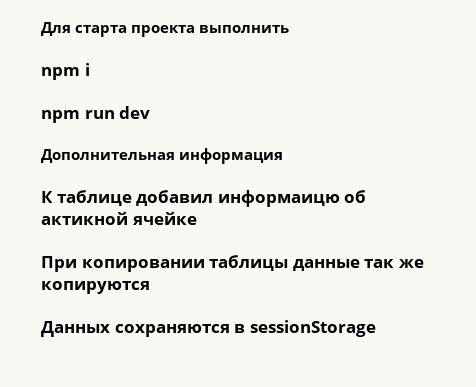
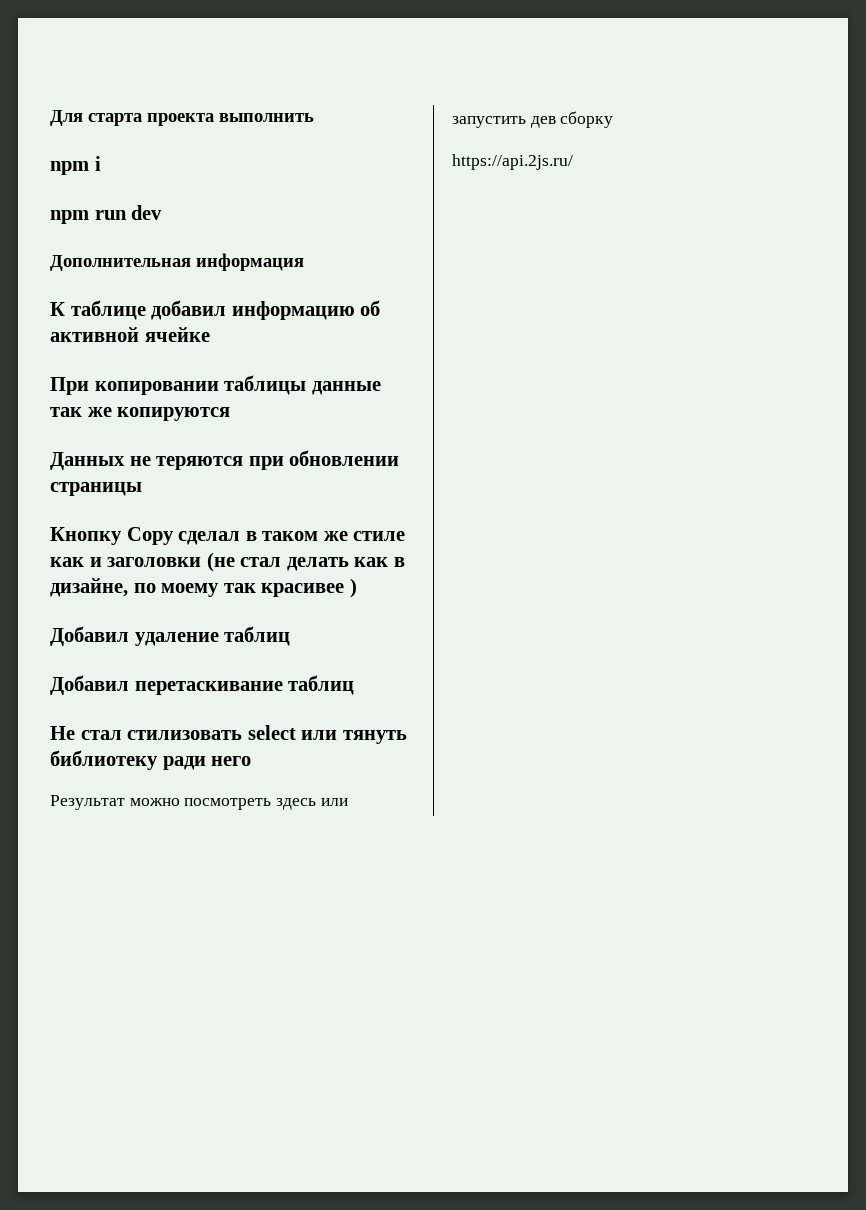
- К таблице добавил информаицю об актикной ячейке
+ К таблице добавил информацию об активной ячейке
- Данных сохраняются в sessionStorage
+ Данных не теряются при обновлении страницы
+ Кнопку Copy сделал в таком же стиле как и заголовки (не стал делать как в дизайне, по моему так красивее )
+ Добавил удаление таблиц
+ Добавил перетаскивание таблиц
+ Не стал стилизовать select или тянуть библиотеку ради него
+ Результат можно посмотреть здесь или запустить дев сборку
+ https://api.2js.ru/

